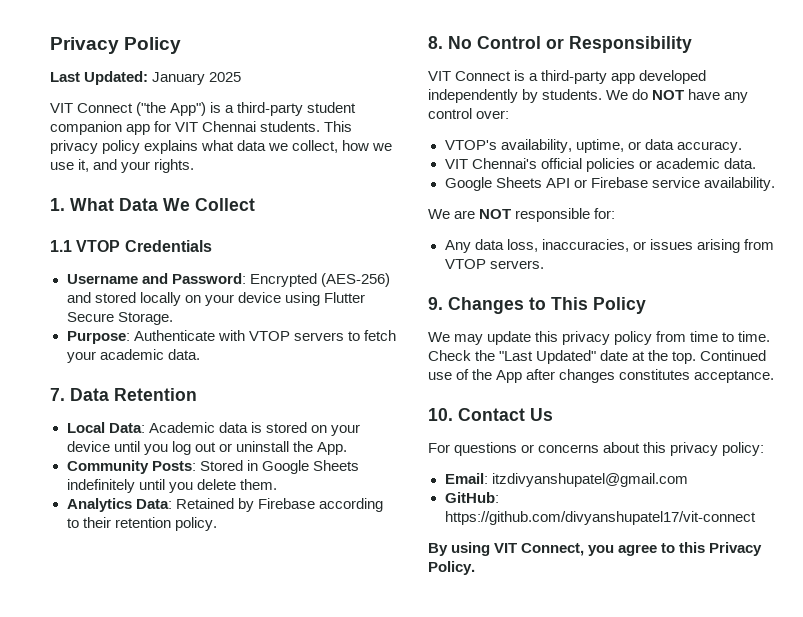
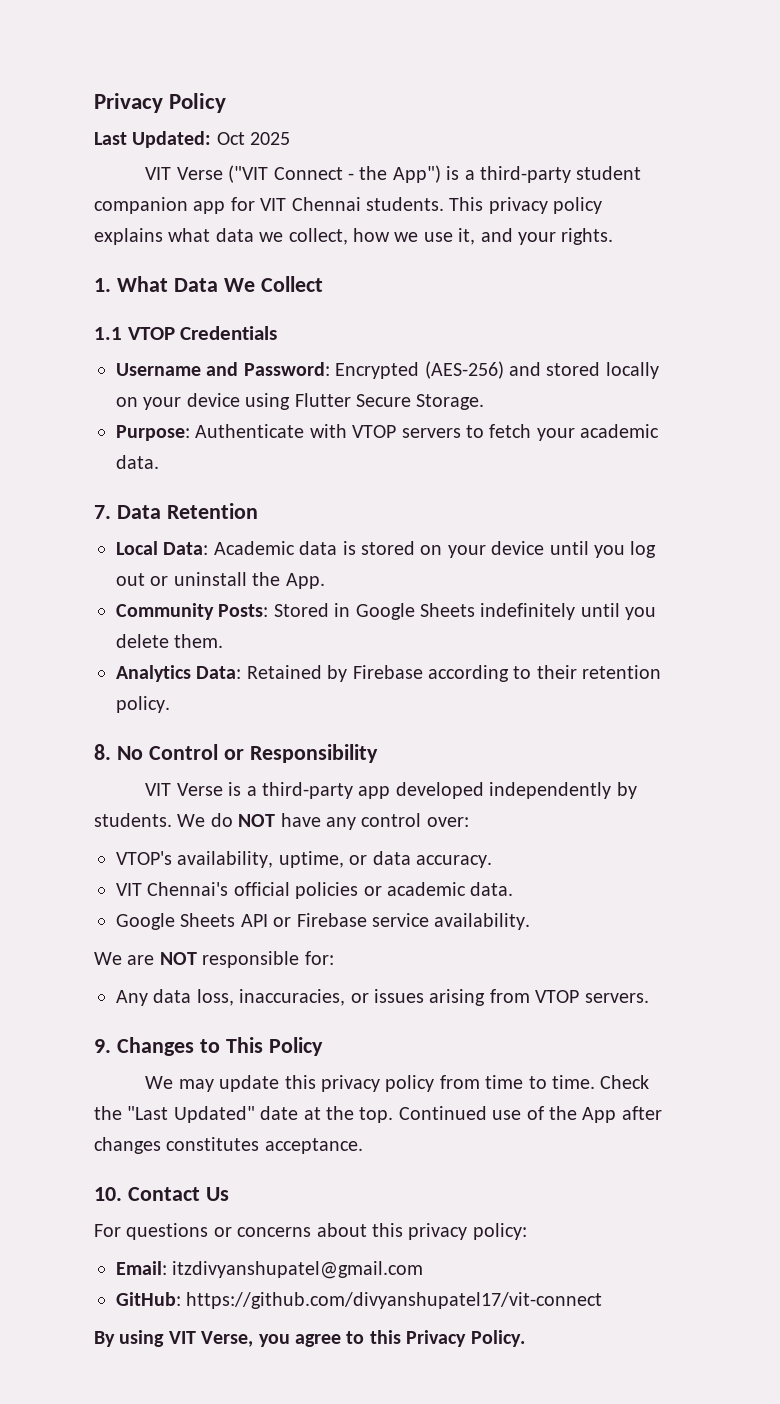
- Last Updated: January 2025
+ Last Updated: Oct 2025
- VIT Connect ("the App") is a third-party student companion app for VIT Chennai students.
+ VIT Verse ("VIT Connect - the App") is a third-party student companion app for VIT Chennai students.
- VIT Connect is a third-party app developed independently by students.
+ VIT Verse is a third-party app developed independently by students.
- By using VIT Connect, you agree to this Privacy Policy.
+ By using VIT Verse, you agree to this Privacy Policy.

